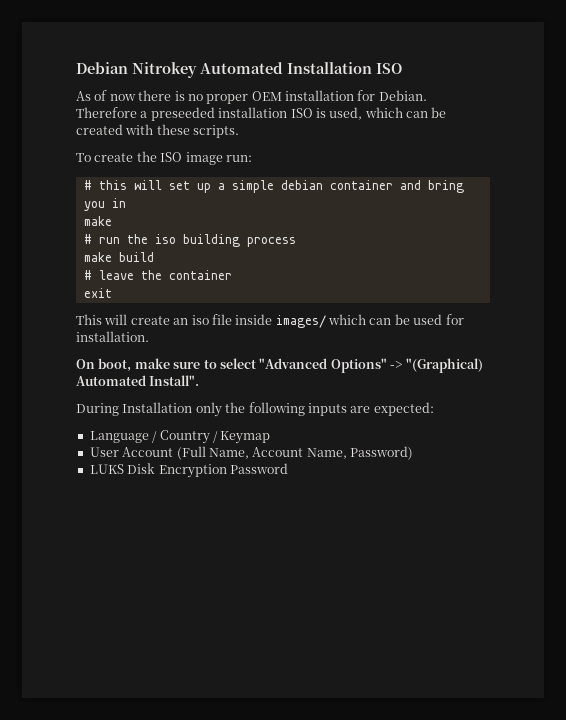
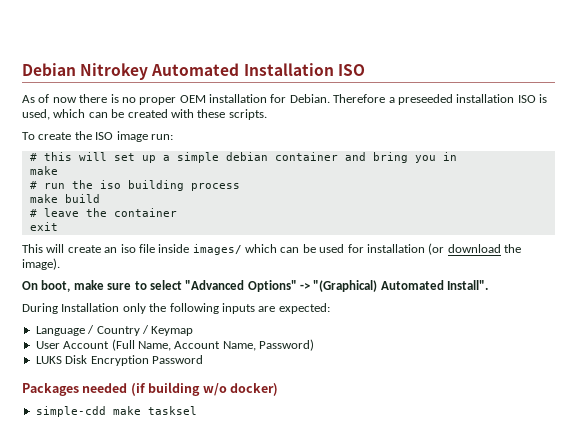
- This will create an iso file inside images/ which can be used for installation.
+ This will create an iso file inside images/ which can be used for installation (or download the image).
+ Packages needed (if building w/o docker)
+ simple-cdd make tasksel

